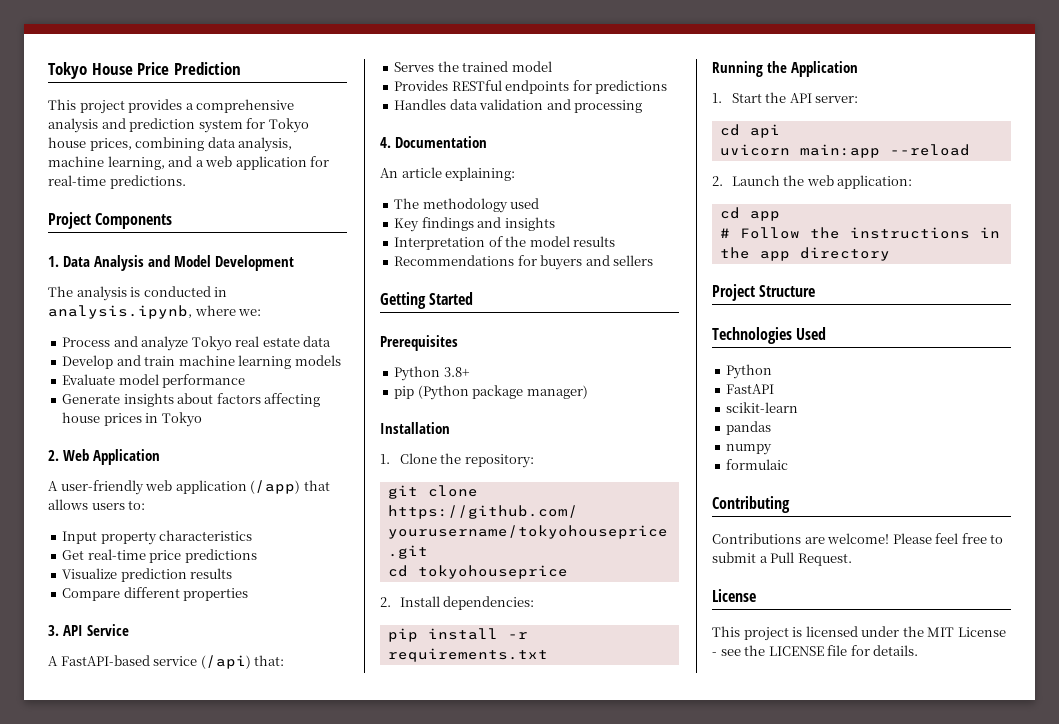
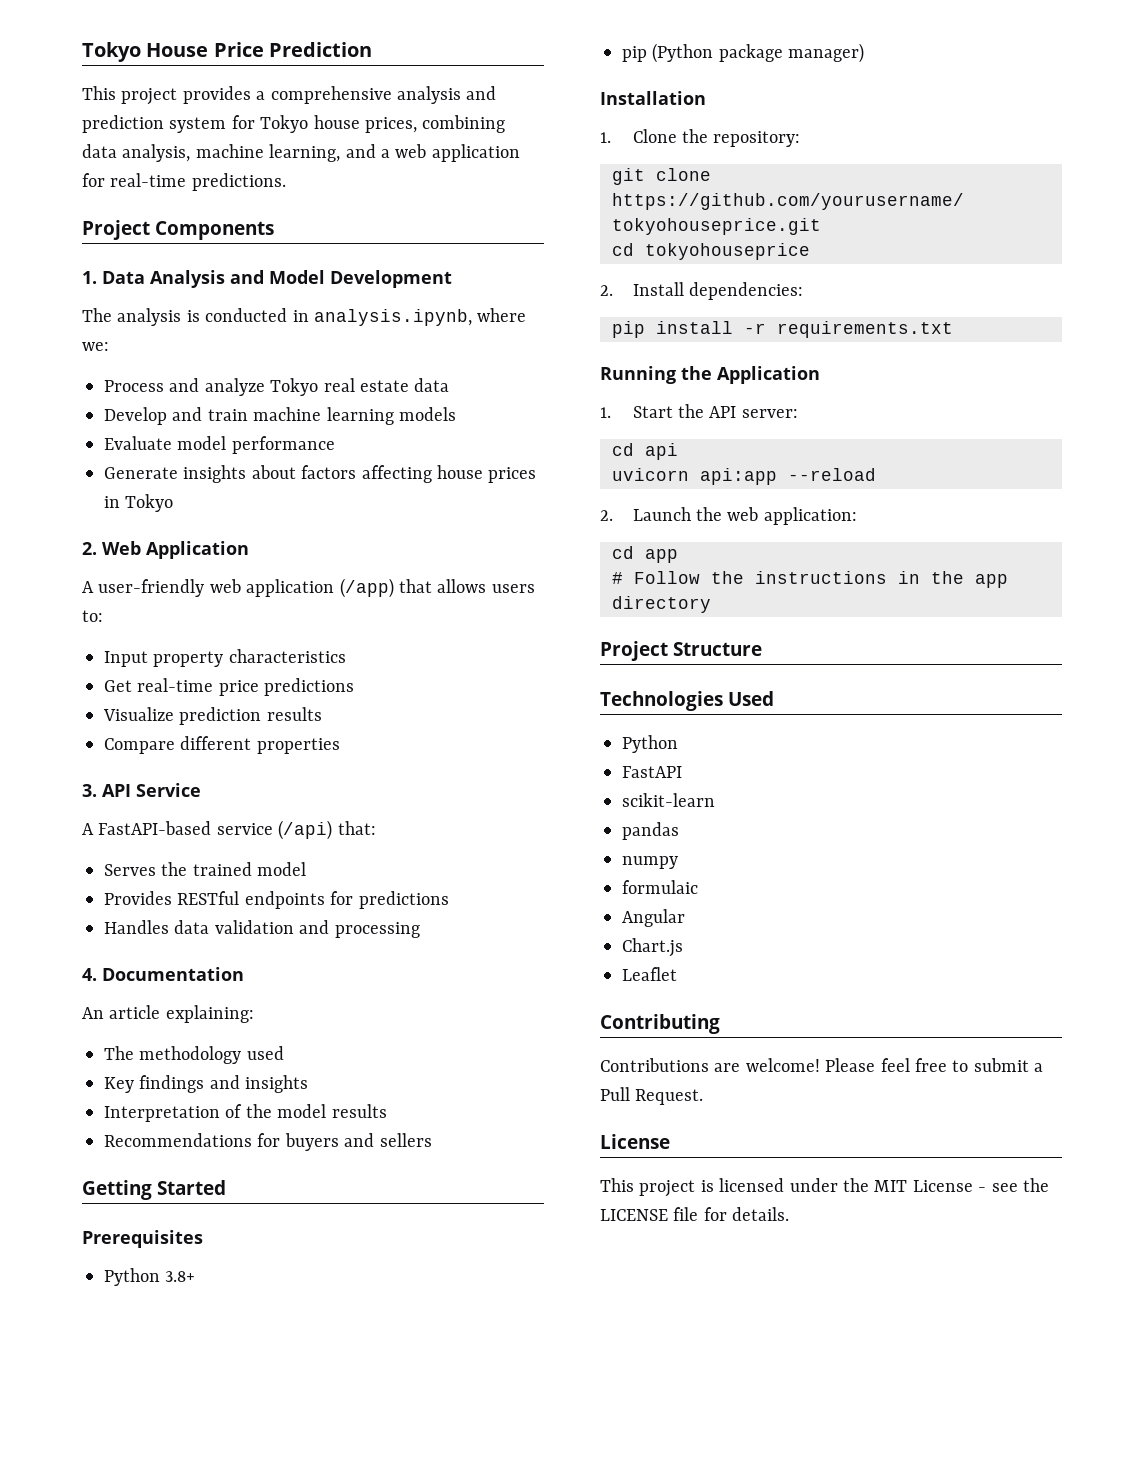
- uvicorn main:app --reload
+ uvicorn api:app --reload
+ Angular
+ Chart.js
+ Leaflet

